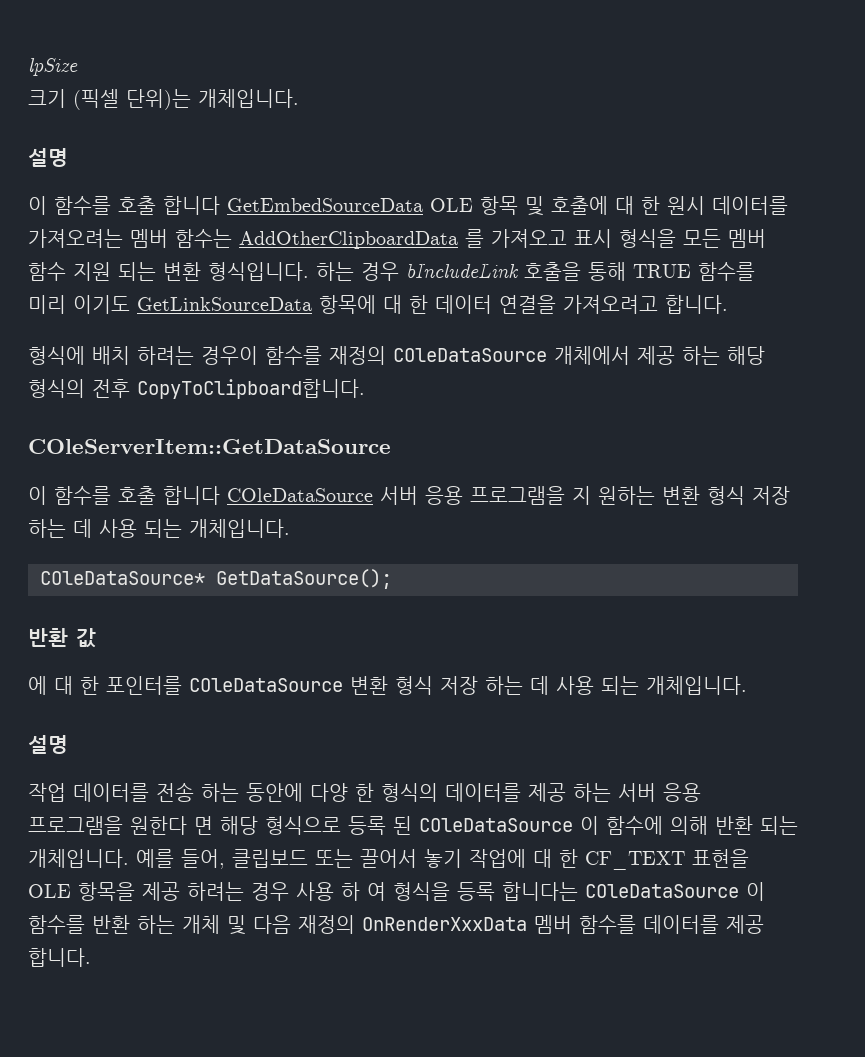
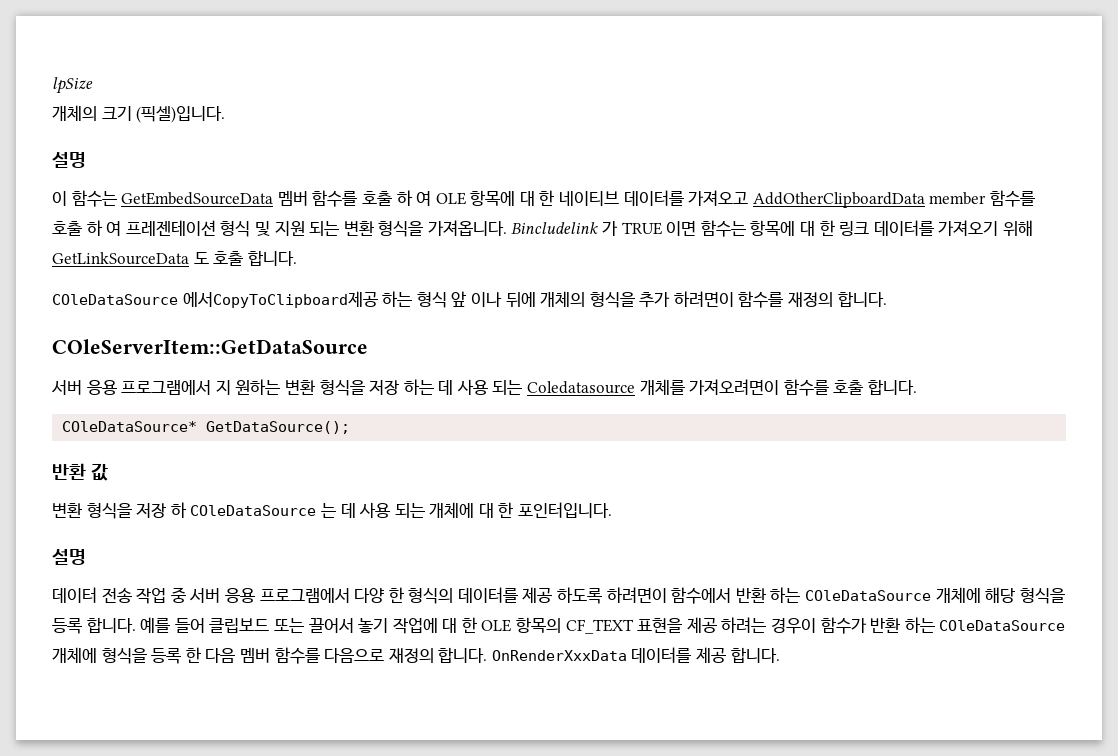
- 크기 (픽셀 단위)는 개체입니다.
+ 개체의 크기 (픽셀)입니다.
  설명
- 이 함수를 호출 합니다 GetEmbedSourceData OLE 항목 및 호출에 대 한 원시 데이터를 가져오려는 멤버 함수는 AddOtherClipboardData 를 가져오고 표시 형식을 모든 멤버 함수 지원 되는 변환 형식입니다. 하는 경우 bIncludeLink 호출을 통해 TRUE 함수를 미리 이기도 GetLinkSourceData 항목에 대 한 데이터 연결을 가져오려고 합니다.
- 형식에 배치 하려는 경우이 함수를 재정의 COleDataSource 개체에서 제공 하는 해당 형식의 전후 CopyToClipboard합니다.
+ 이 함수는 GetEmbedSourceData 멤버 함수를 호출 하 여 OLE 항목에 대 한 네이티브 데이터를 가져오고 AddOtherClipboardData member 함수를 호출 하 여 프레젠테이션 형식 및 지원 되는 변환 형식을 가져옵니다. Bincludelink 가 TRUE 이면 함수는 항목에 대 한 링크 데이터를 가져오기 위해 GetLinkSourceData 도 호출 합니다.
+ COleDataSource 에서CopyToClipboard제공 하는 형식 앞 이나 뒤에 개체의 형식을 추가 하려면이 함수를 재정의 합니다.
  COleServerItem::GetDataSource
- 이 함수를 호출 합니다 COleDataSource 서버 응용 프로그램을 지 원하는 변환 형식 저장 하는 데 사용 되는 개체입니다.
+ 서버 응용 프로그램에서 지 원하는 변환 형식을 저장 하는 데 사용 되는 Coledatasource 개체를 가져오려면이 함수를 호출 합니다.
  COleDataSource* GetDataSource();
  반환 값
- 에 대 한 포인터를 COleDataSource 변환 형식 저장 하는 데 사용 되는 개체입니다.
+ 변환 형식을 저장 하 COleDataSource 는 데 사용 되는 개체에 대 한 포인터입니다.
  설명
- 작업 데이터를 전송 하는 동안에 다양 한 형식의 데이터를 제공 하는 서버 응용 프로그램을 원한다 면 해당 형식으로 등록 된 COleDataSource 이 함수에 의해 반환 되는 개체입니다. 예를 들어, 클립보드 또는 끌어서 놓기 작업에 대 한 CF_TEXT 표현을 OLE 항목을 제공 하려는 경우 사용 하 여 형식을 등록 합니다는 COleDataSource 이 함수를 반환 하는 개체 및 다음 재정의 OnRenderXxxData 멤버 함수를 데이터를 제공 합니다.
+ 데이터 전송 작업 중 서버 응용 프로그램에서 다양 한 형식의 데이터를 제공 하도록 하려면이 함수에서 반환 하는 COleDataSource 개체에 해당 형식을 등록 합니다. 예를 들어 클립보드 또는 끌어서 놓기 작업에 대 한 OLE 항목의 CF_TEXT 표현을 제공 하려는 경우이 함수가 반환 하는 COleDataSource 개체에 형식을 등록 한 다음 멤버 함수를 다음으로 재정의 합니다. OnRenderXxxData 데이터를 제공 합니다.

